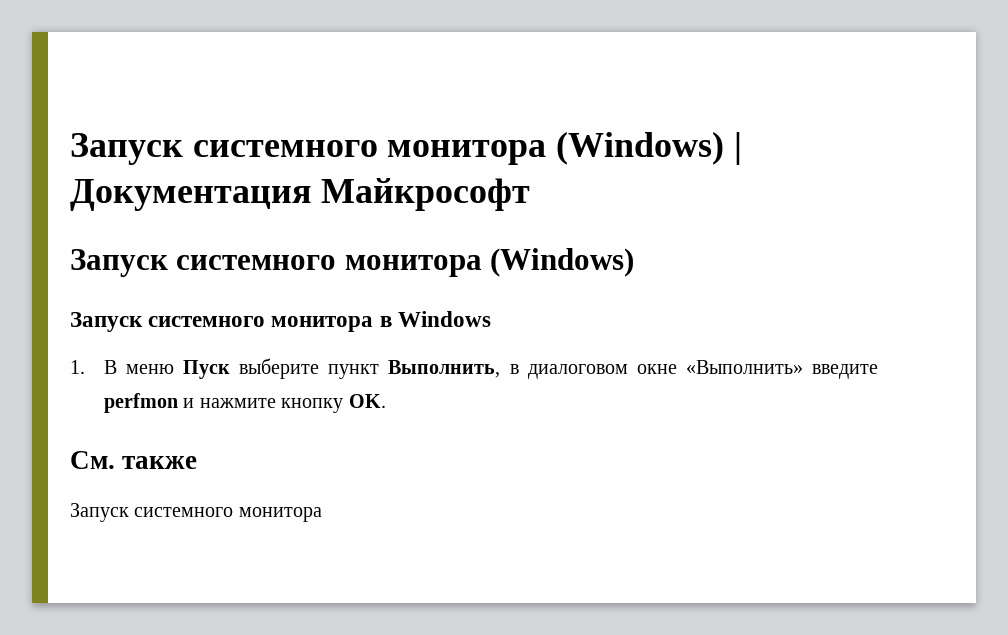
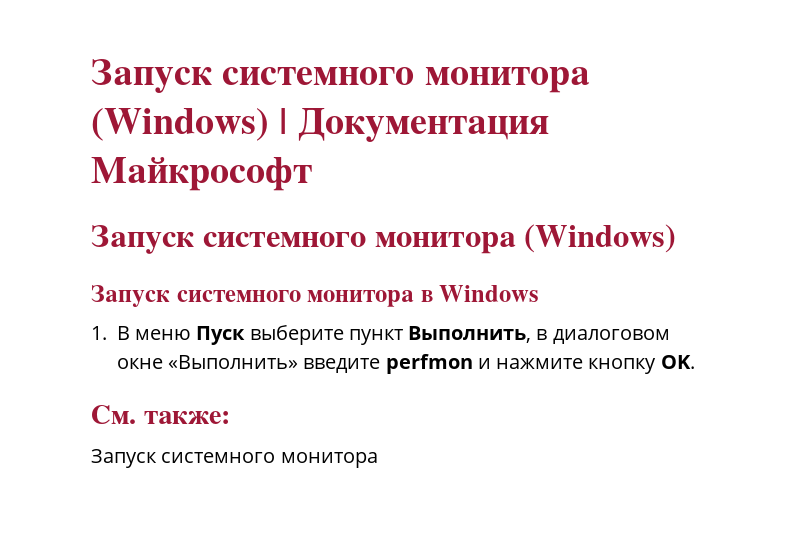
- См. также
+ См. также:

